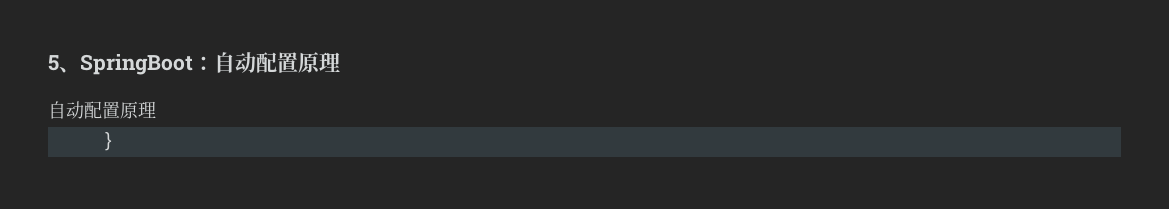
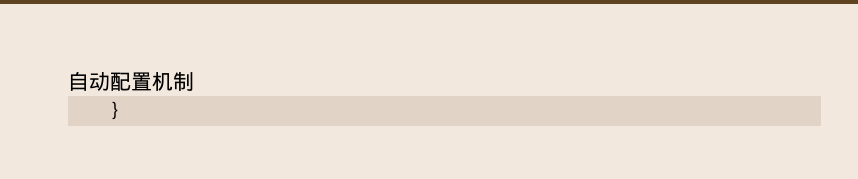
- 5、SpringBoot：自动配置原理
- 自动配置原理
+ 自动配置机制

